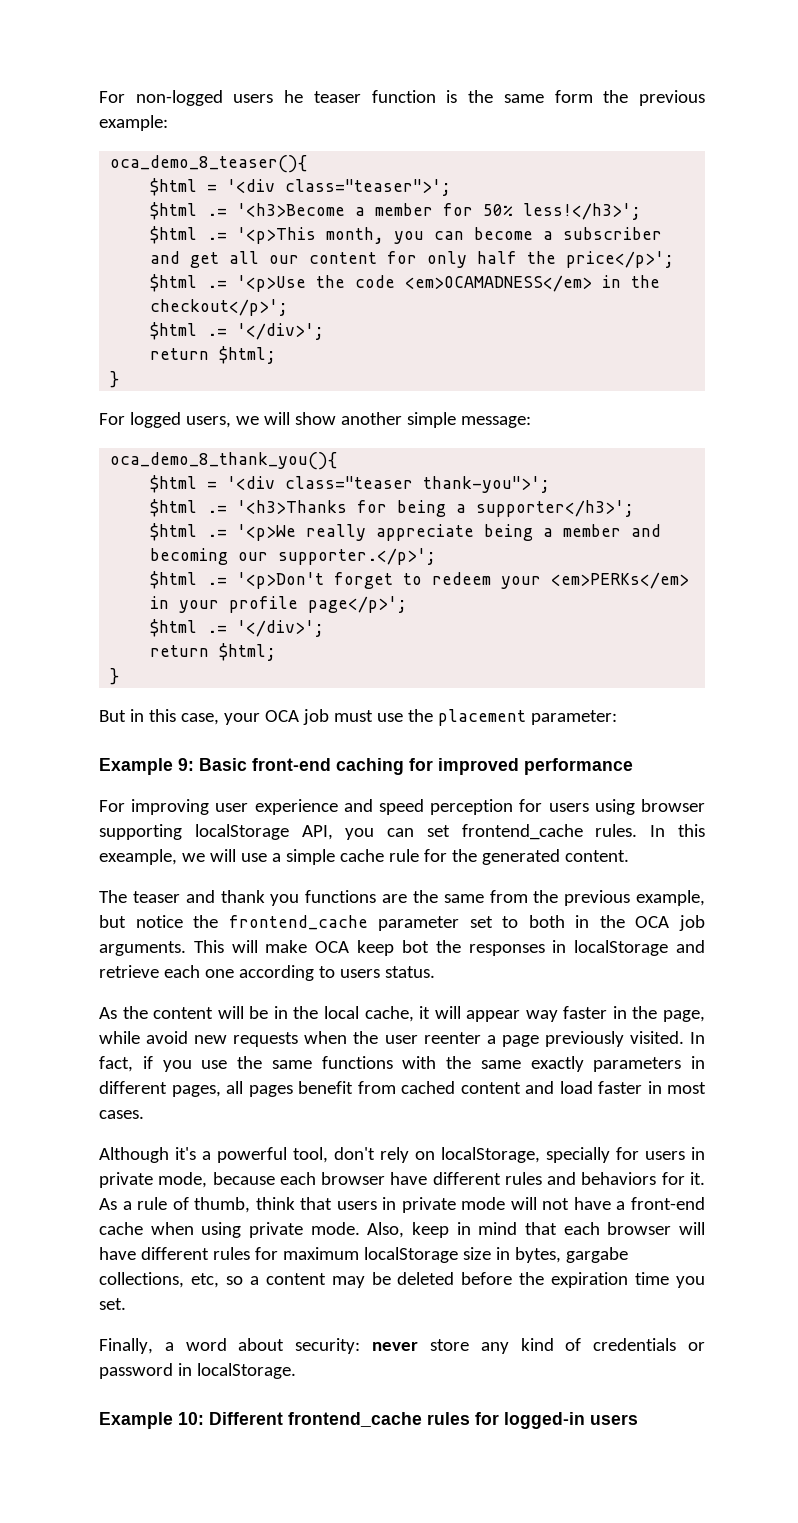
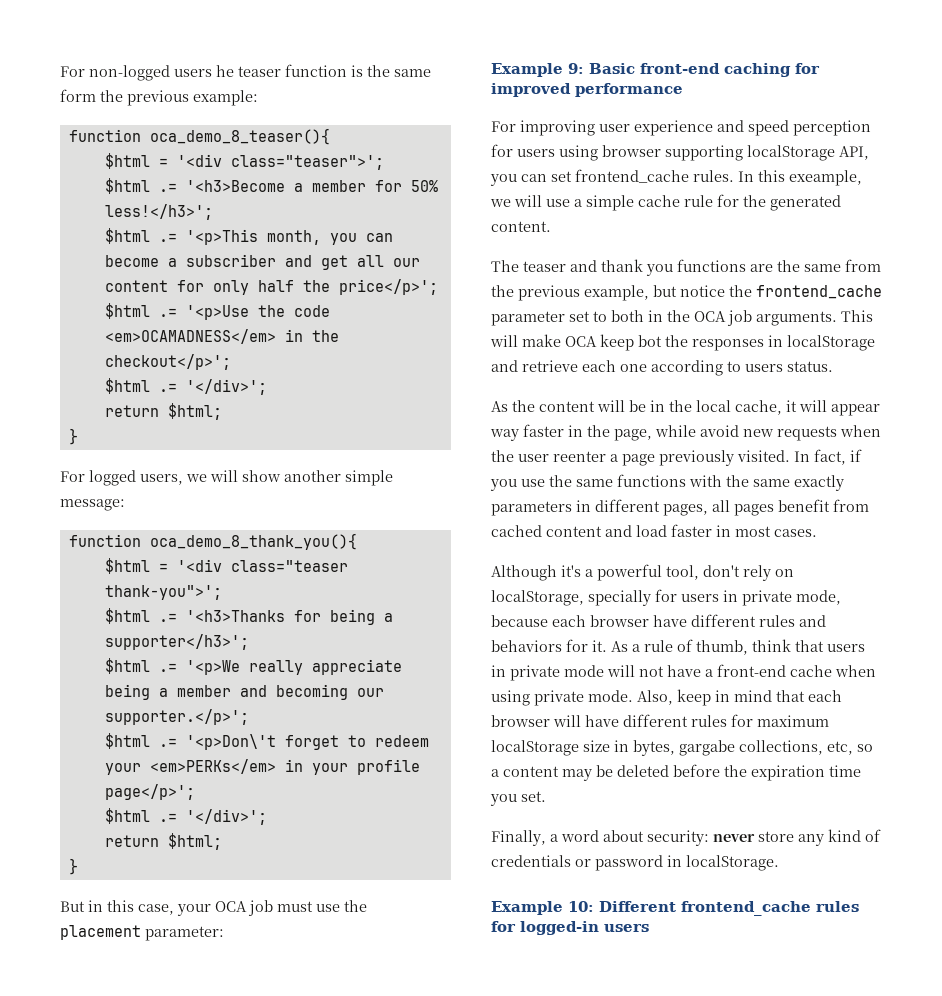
- oca_demo_8_teaser(){
+ function oca_demo_8_teaser(){
- oca_demo_8_thank_you(){
+ function oca_demo_8_thank_you(){
- $html .= '<p>Don't forget to redeem your <em>PERKs</em> in your profile page</p>';
+ $html .= '<p>Don\'t forget to redeem your <em>PERKs</em> in your profile page</p>';

